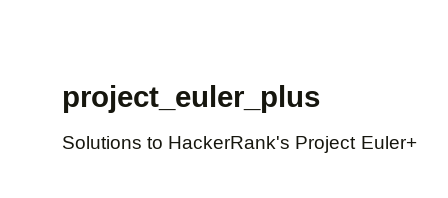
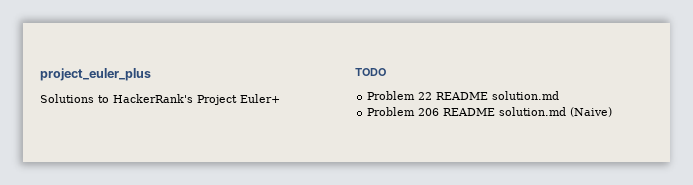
+ TODO
+ Problem 22 README solution.md
+ Problem 206 README solution.md (Naive)

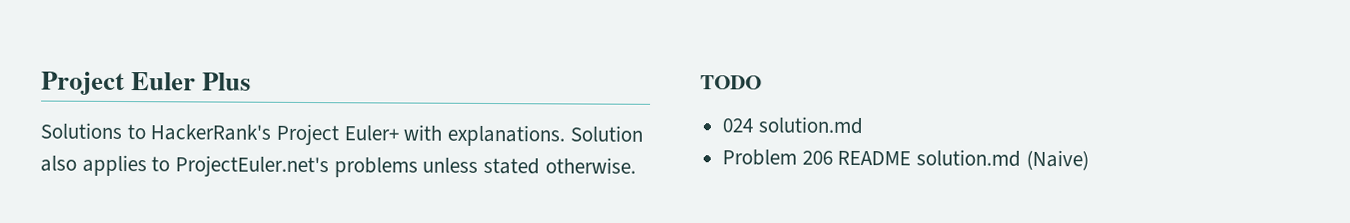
- project_euler_plus
+ Project Euler Plus
- Solutions to HackerRank's Project Euler+
+ Solutions to HackerRank's Project Euler+ with explanations. Solution also applies to ProjectEuler.net's problems unless stated otherwise.
  TODO
- Problem 22 README solution.md
+ 024 solution.md

